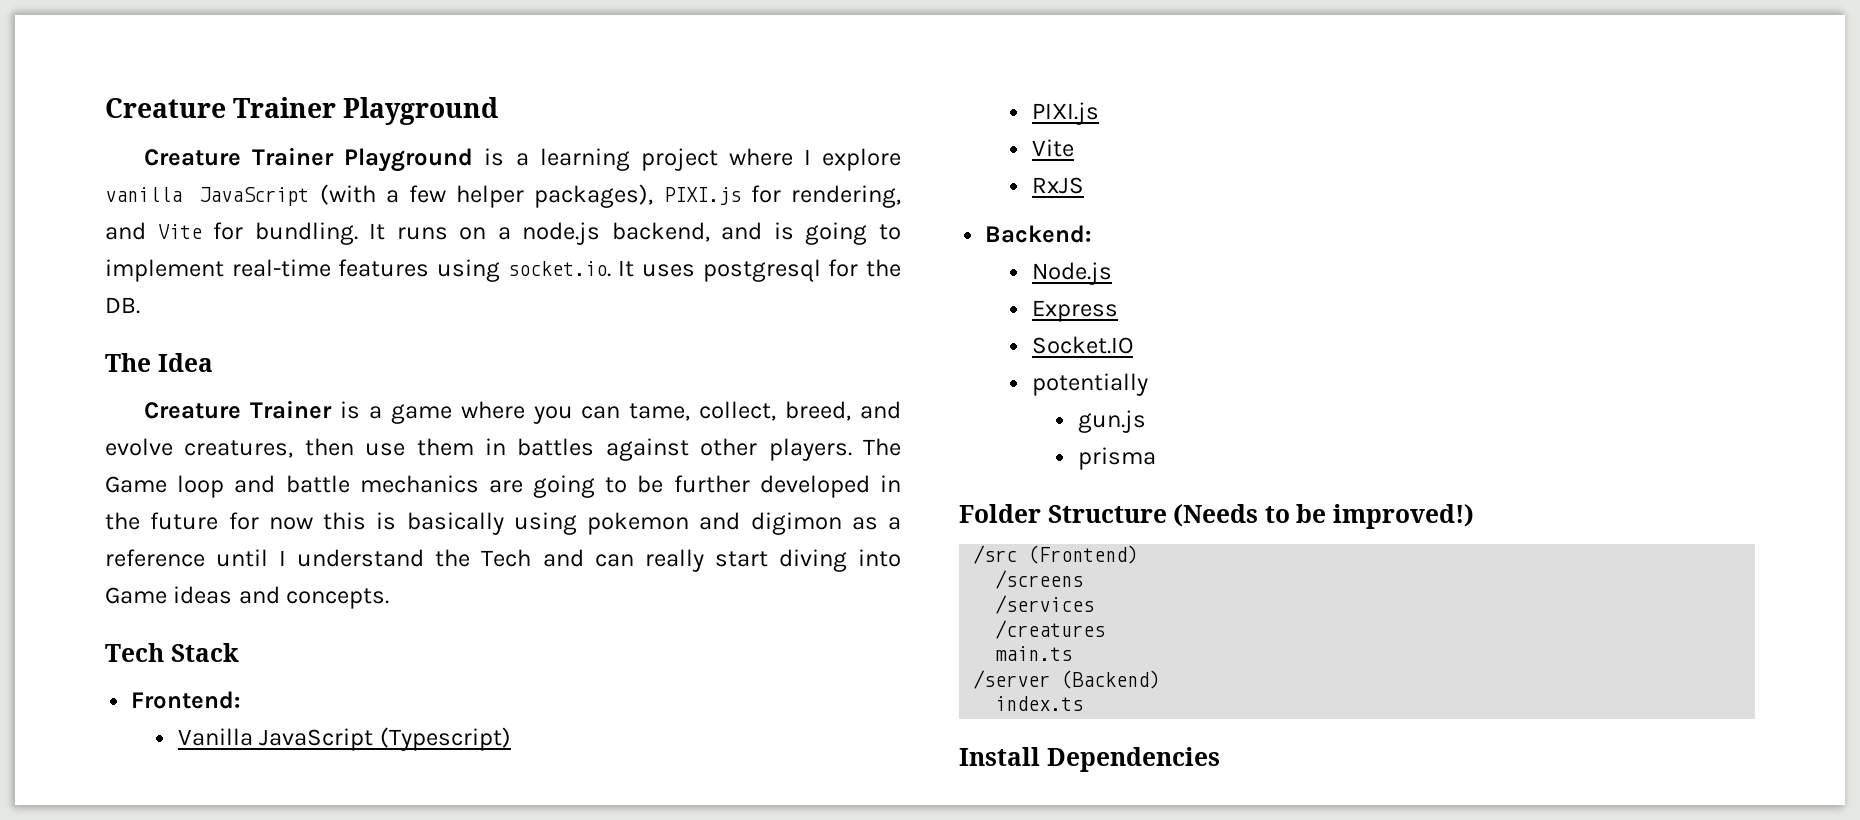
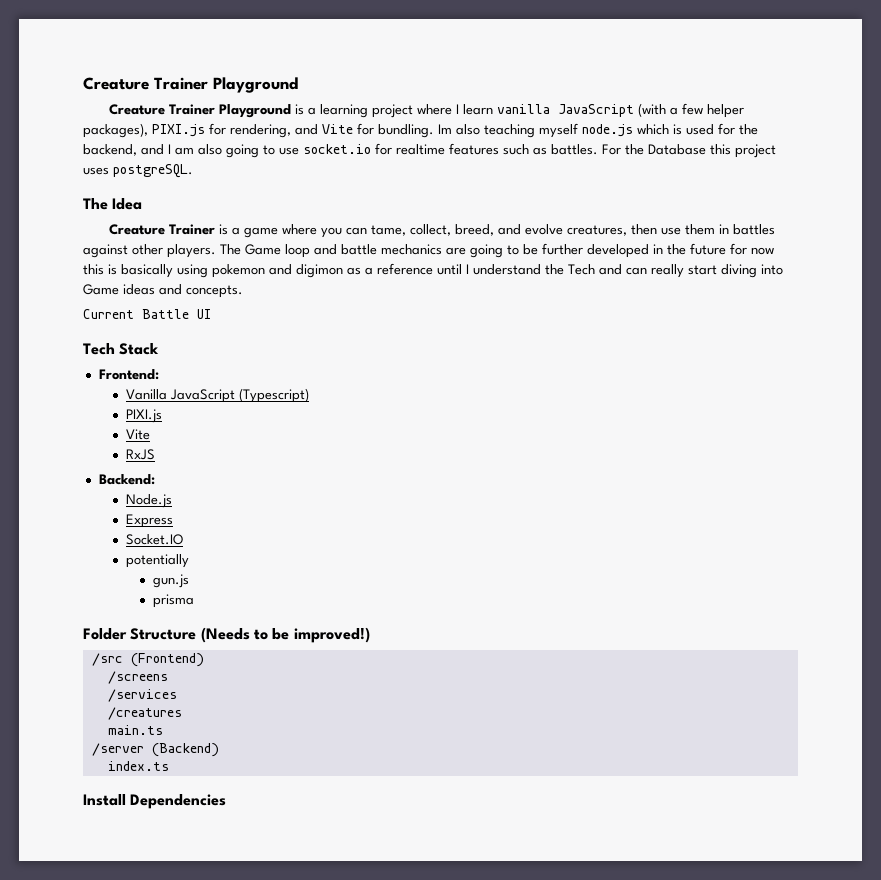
- Creature Trainer Playground is a learning project where I explore vanilla JavaScript (with a few helper packages), PIXI.js for rendering, and Vite for bundling.
+ Creature Trainer Playground is a learning project where I learn vanilla JavaScript (with a few helper packages), PIXI.js for rendering, and Vite for bundling.
- It runs on a node.js backend, and is going to implement real-time features using socket.io. It uses postgresql for the DB.
+ Im also teaching myself node.js which is used for the backend, and I am also going to use socket.io for realtime features such as battles. For the Database this project uses postgreSQL.
+ Current Battle UI

